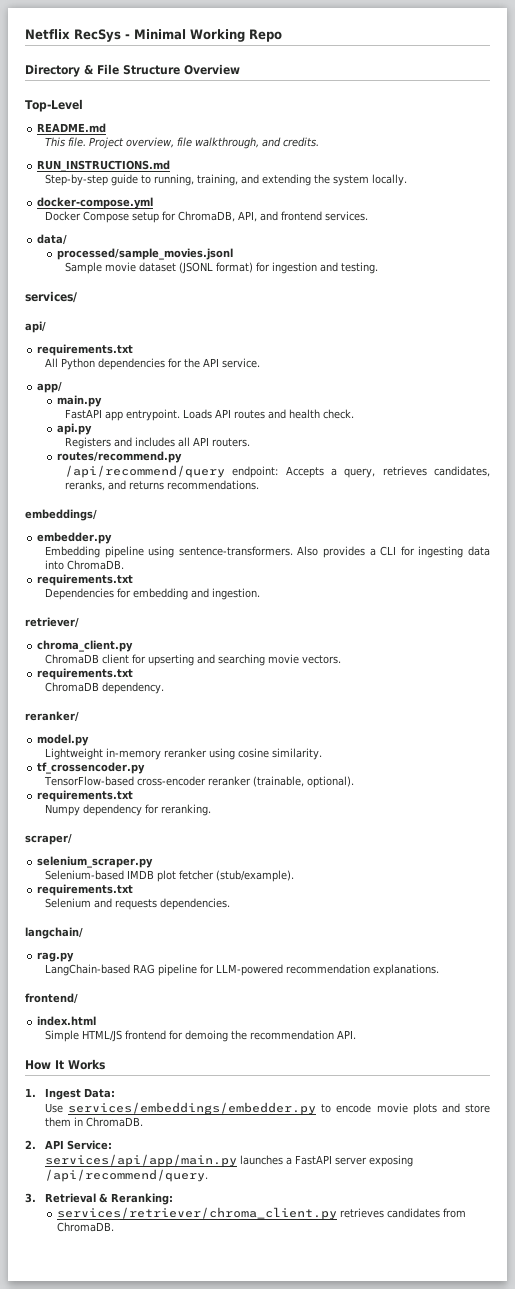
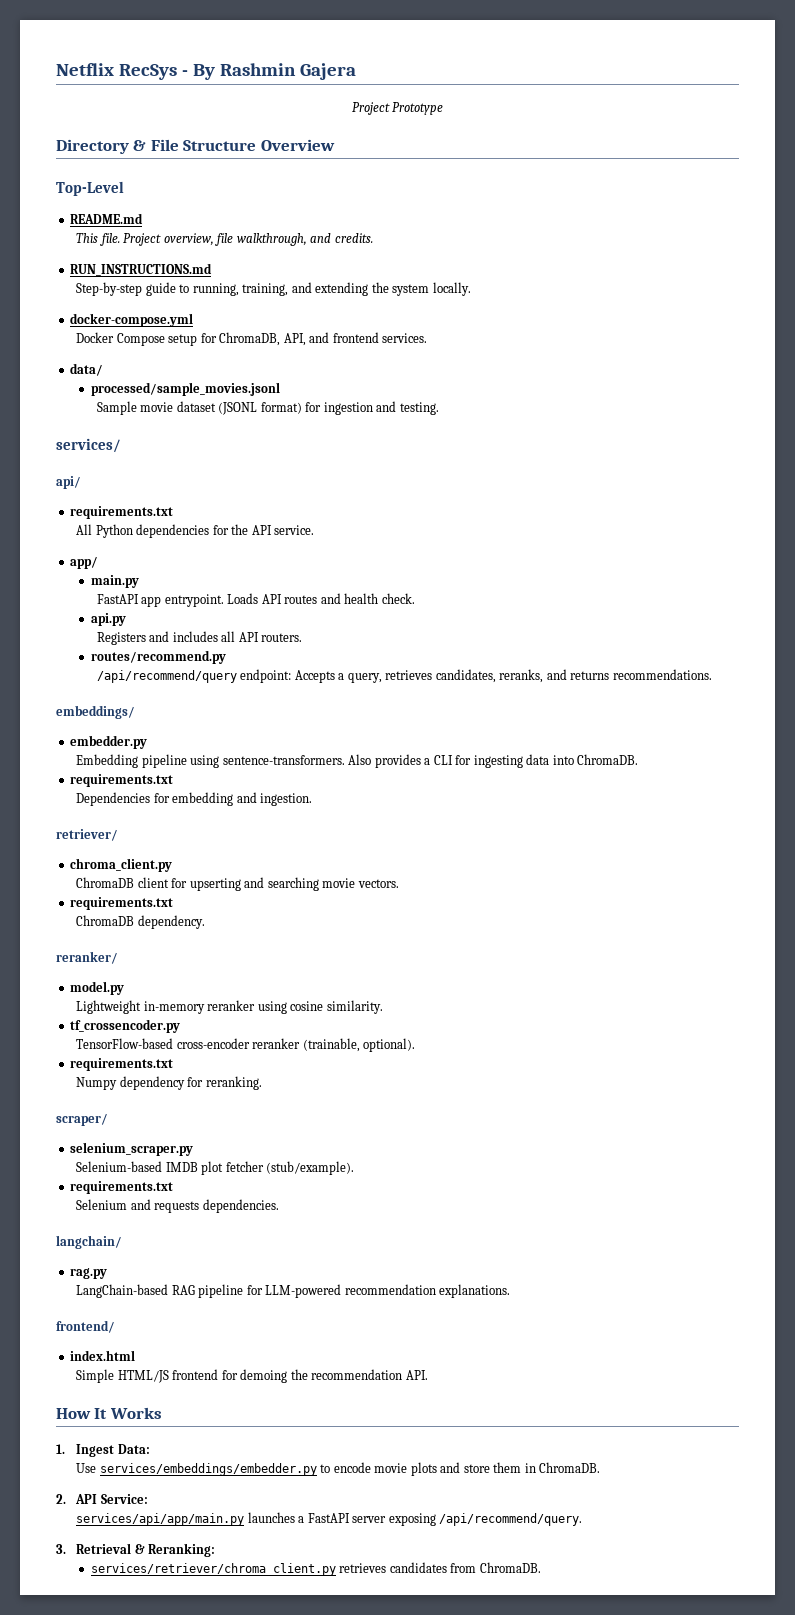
- Netflix RecSys - Minimal Working Repo
+ Netflix RecSys - By Rashmin Gajera
+ Project Prototype

